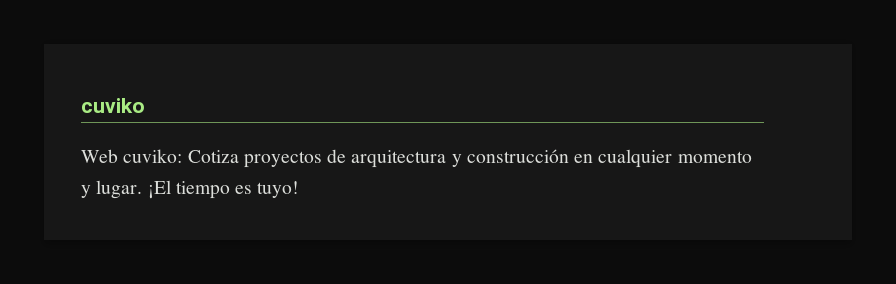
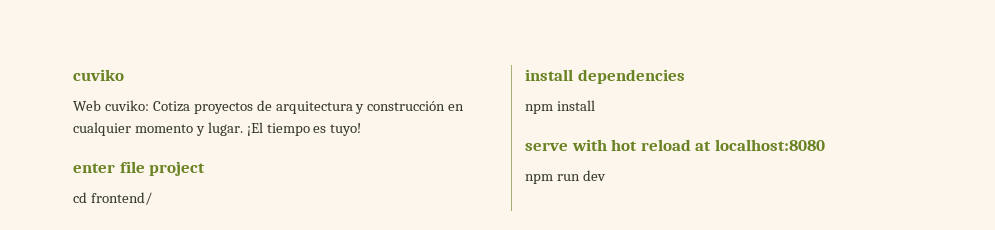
+ enter file project
+ cd frontend/
+ install dependencies
+ npm install
+ serve with hot reload at localhost:8080
+ npm run dev

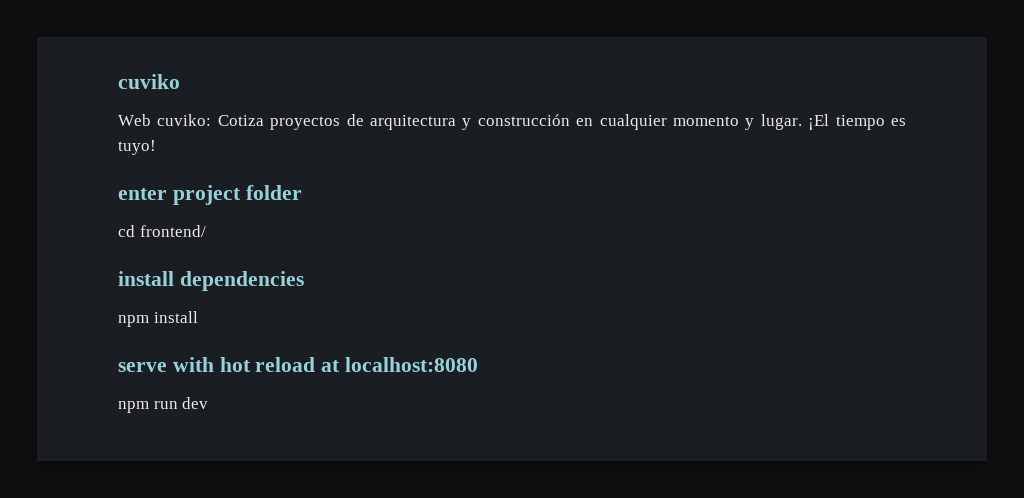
- enter file project
+ enter project folder

